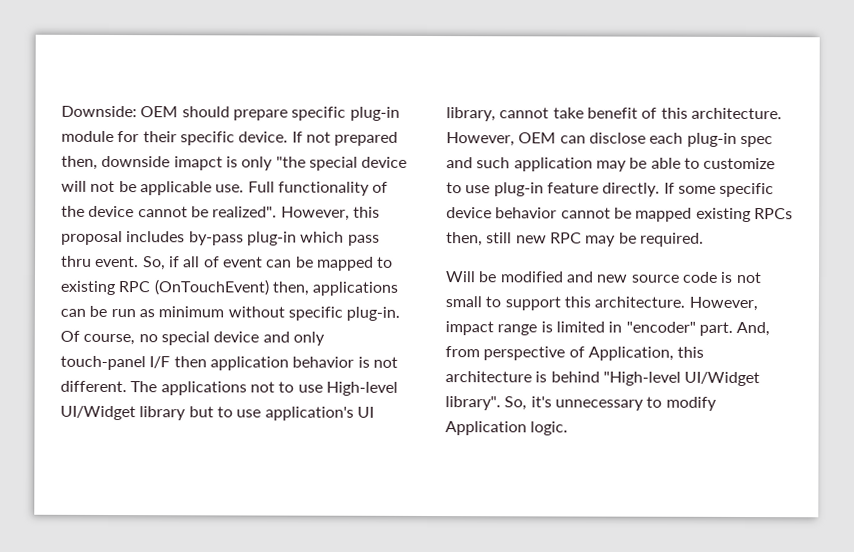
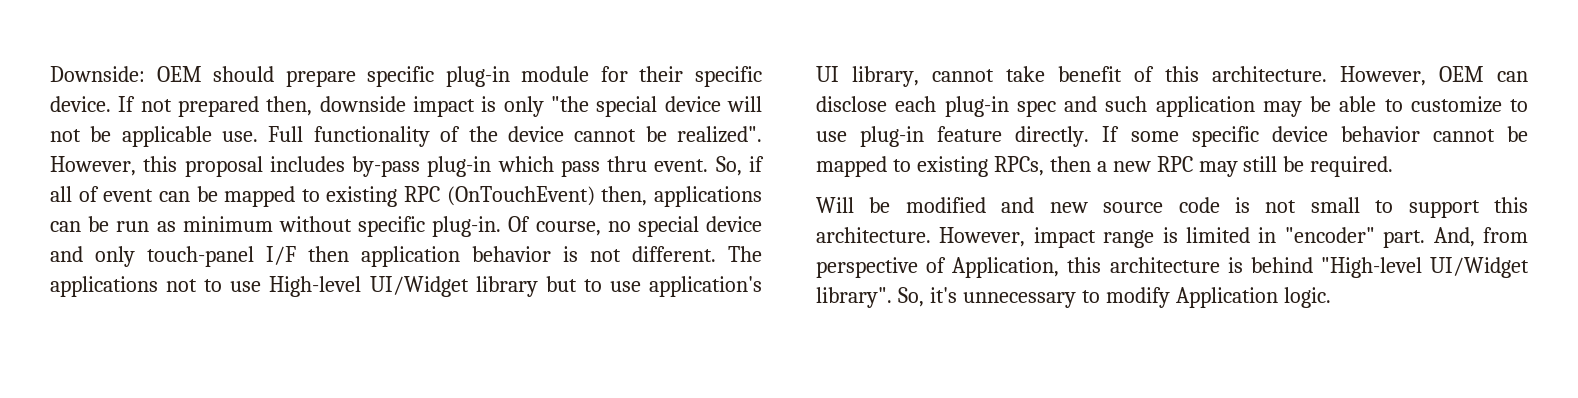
- If not prepared then, downside imapct is only "the special device will not be applicable use.
+ If not prepared then, downside impact is only "the special device will not be applicable use.
- If some specific device behavior cannot be mapped existing RPCs then, still new RPC may be required.
+ If some specific device behavior cannot be mapped to existing RPCs, then a new RPC may still be required.

